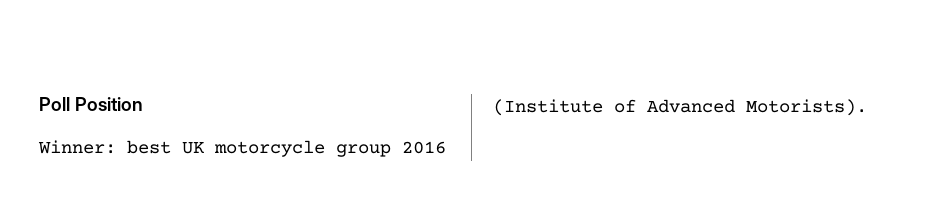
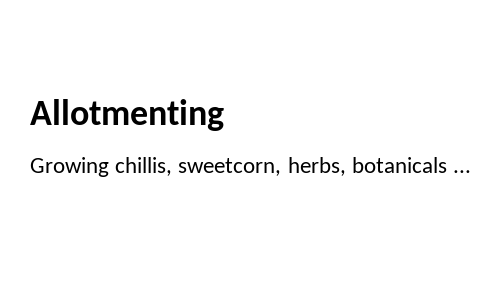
- Poll Position
- Winner: best UK motorcycle group 2016 (Institute of Advanced Motorists).
+ Allotmenting
+ Growing chillis, sweetcorn, herbs, botanicals ...

